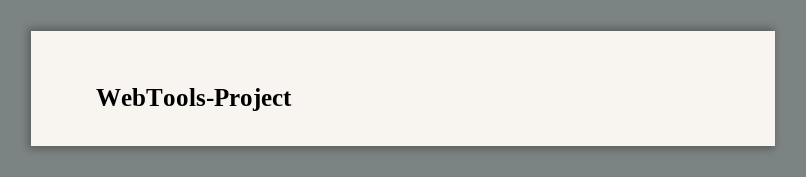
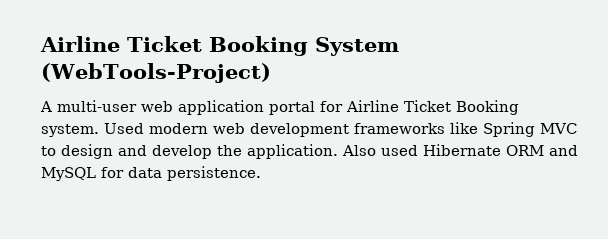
- WebTools-Project
+ Airline Ticket Booking System (WebTools-Project)
+ A multi-user web application portal for Airline Ticket Booking system. Used modern web development frameworks like Spring MVC to design and develop the application. Also used Hibernate ORM and MySQL for data persistence.

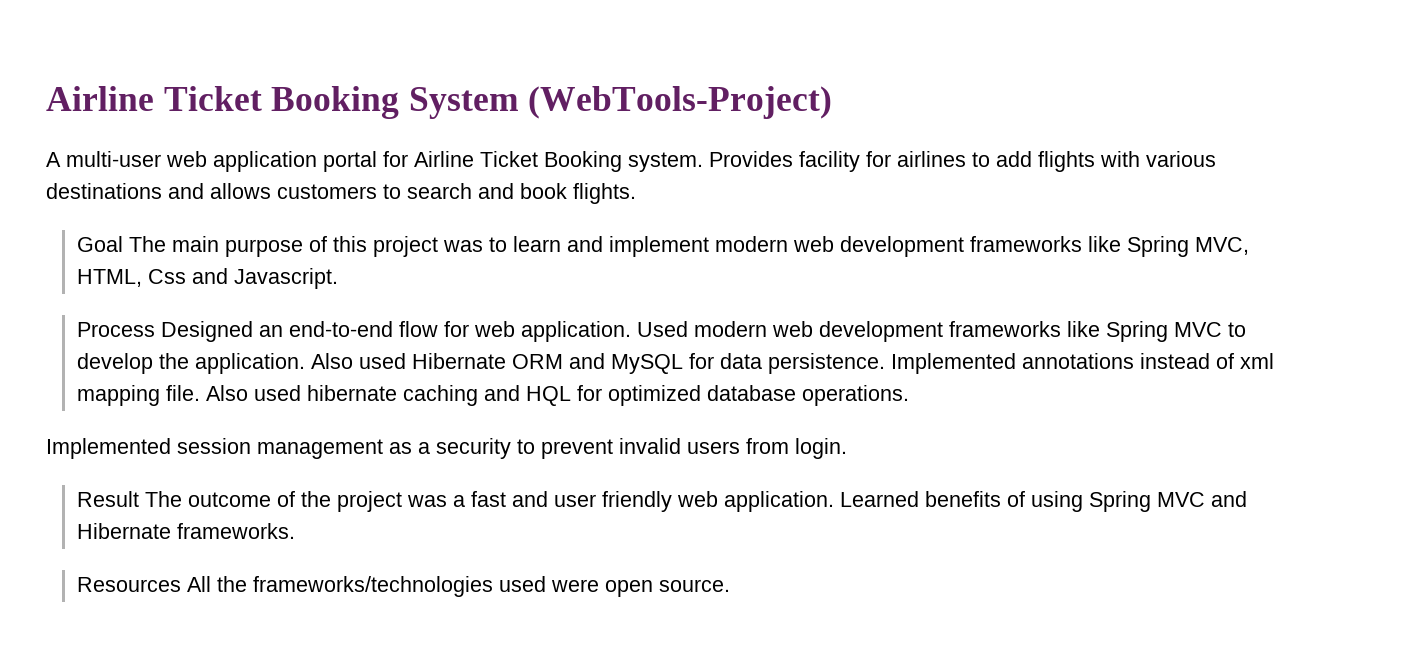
+ Provides facility for airlines to add flights with various destinations and allows customers to search and book flights.
+ Goal The main purpose of this project was to learn and implement modern web development frameworks like Spring MVC, HTML, Css and Javascript.
+ Process Designed an end-to-end flow for web application.
- Used modern web development frameworks like Spring MVC to design and develop the application.
+ Used modern web development frameworks like Spring MVC to develop the application.
+ Implemented annotations instead of xml mapping file. Also used hibernate caching and HQL for optimized database operations.
+ Implemented session management as a security to prevent invalid users from login.
+ Result The outcome of the project was a fast and user friendly web application. Learned benefits of using Spring MVC and Hibernate frameworks.
+ Resources All the frameworks/technologies used were open source.

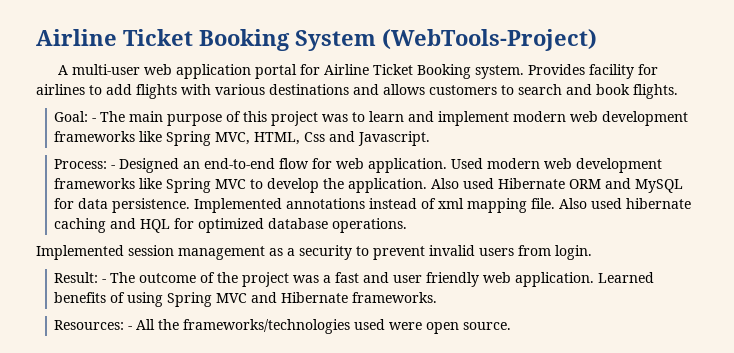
- Goal The main purpose of this project was to learn and implement modern web development frameworks like Spring MVC, HTML, Css and Javascript.
+ Goal: - The main purpose of this project was to learn and implement modern web development frameworks like Spring MVC, HTML, Css and Javascript.
- Process Designed an end-to-end flow for web application.
+ Process: - Designed an end-to-end flow for web application.
- Result The outcome of the project was a fast and user friendly web application.
+ Result: - The outcome of the project was a fast and user friendly web application.
- Resources All the frameworks/technologies used were open source.
+ Resources: - All the frameworks/technologies used were open source.

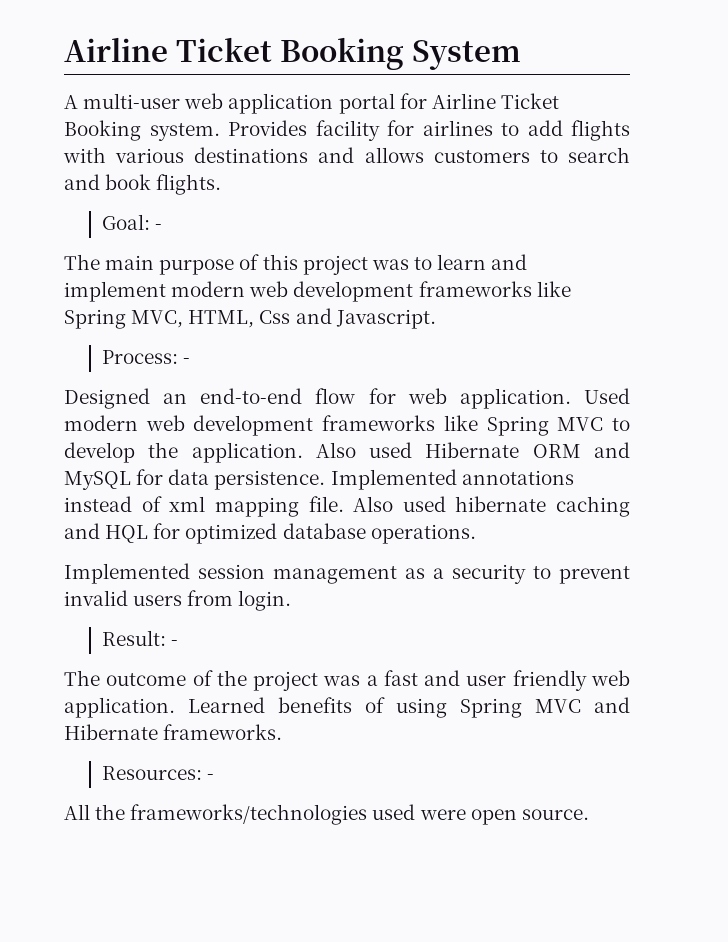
- Airline Ticket Booking System (WebTools-Project)
+ Airline Ticket Booking System
- Goal: - The main purpose of this project was to learn and implement modern web development frameworks like Spring MVC, HTML, Css and Javascript.
+ Goal: -
+ The main purpose of this project was to learn and implement modern web development frameworks like Spring MVC, HTML, Css and Javascript.
- Process: - Designed an end-to-end flow for web application.
+ Process: -
+ Designed an end-to-end flow for web application.
- Result: - The outcome of the project was a fast and user friendly web application.
+ Result: -
+ The outcome of the project was a fast and user friendly web application.
- Resources: - All the frameworks/technologies used were open source.
+ Resources: -
+ All the frameworks/technologies used were open source.

